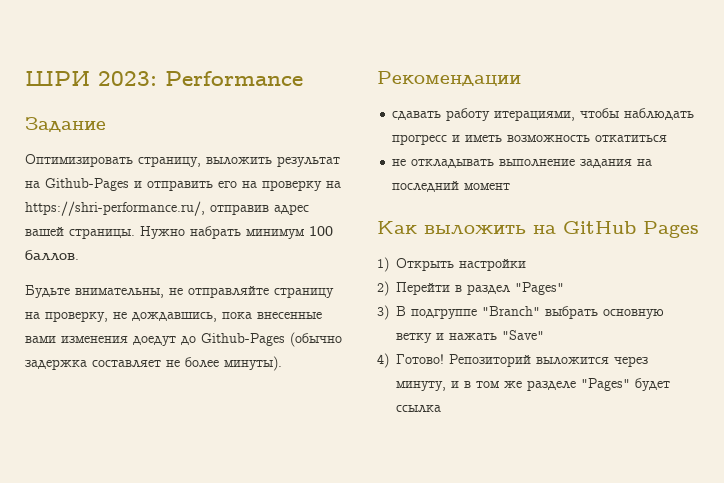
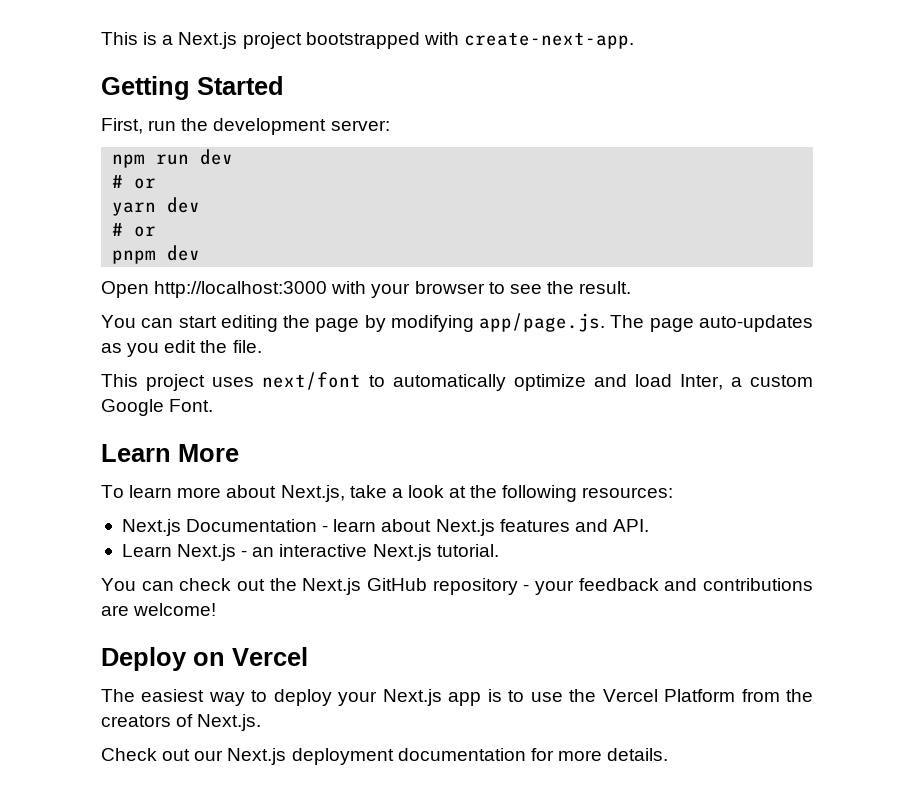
- ШРИ 2023: Performance
- Задание
- Оптимизировать страницу, выложить результат на Github-Pages и отправить его на проверку на https://shri-performance.ru/, отправив адрес вашей страницы. Нужно набрать минимум 100 баллов.
- Будьте внимательны, не отправляйте страницу на проверку, не дождавшись, пока внесенные вами изменения доедут до Github-Pages (обычно задержка составляет не более минуты).
- Рекомендации
- сдавать работу итерациями, чтобы наблюдать прогресс и иметь возможность откатиться
- не откладывать выполнение задания на последний момент
- Как выложить на GitHub Pages
- 1) Открыть настройки
- 2) Перейти в раздел "Pages"
- 3) В подгруппе "Branch" выбрать основную ветку и нажать "Save"
- 4) Готово! Репозиторий выложится через минуту, и в том же разделе "Pages" будет ссылка
+ This is a Next.js project bootstrapped with create-next-app.
+ Getting Started
+ First, run the development server:
+ npm run dev
+ # or
+ yarn dev
+ # or
+ pnpm dev
+ Open http://localhost:3000 with your browser to see the result.
+ You can start editing the page by modifying app/page.js. The page auto-updates as you edit the file.
+ This project uses next/font to automatically optimize and load Inter, a custom Google Font.
+ Learn More
+ To learn more about Next.js, take a look at the following resources:
+ Next.js Documentation - learn about Next.js features and API.
+ Learn Next.js - an interactive Next.js tutorial.
+ You can check out the Next.js GitHub repository - your feedback and contributions are welcome!
+ Deploy on Vercel
+ The easiest way to deploy your Next.js app is to use the Vercel Platform from the creators of Next.js.
+ Check out our Next.js deployment documentation for more details.

